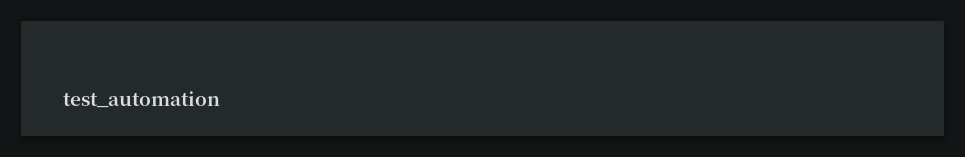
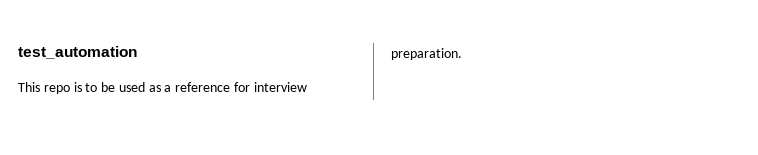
+ This repo is to be used as a reference for interview preparation.

